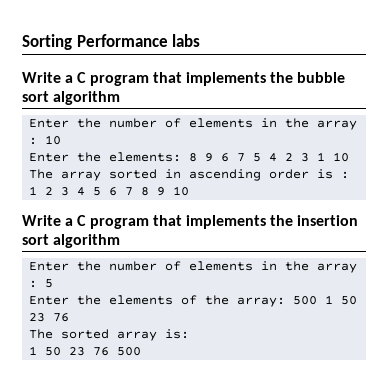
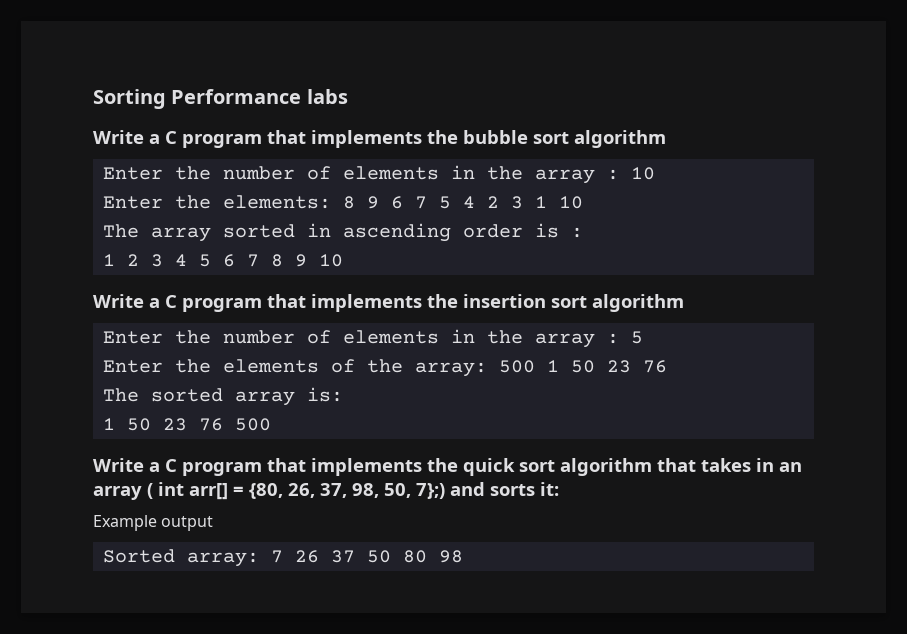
+ Write a C program that implements the quick sort algorithm that takes in an array ( int arr[] = {80, 26, 37, 98, 50, 7};) and sorts it:
+ Example output
+ Sorted array: 7 26 37 50 80 98

